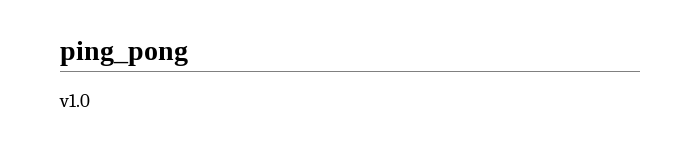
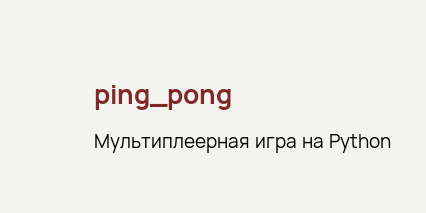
- v1.0
+ Мультиплеерная игра на Python

